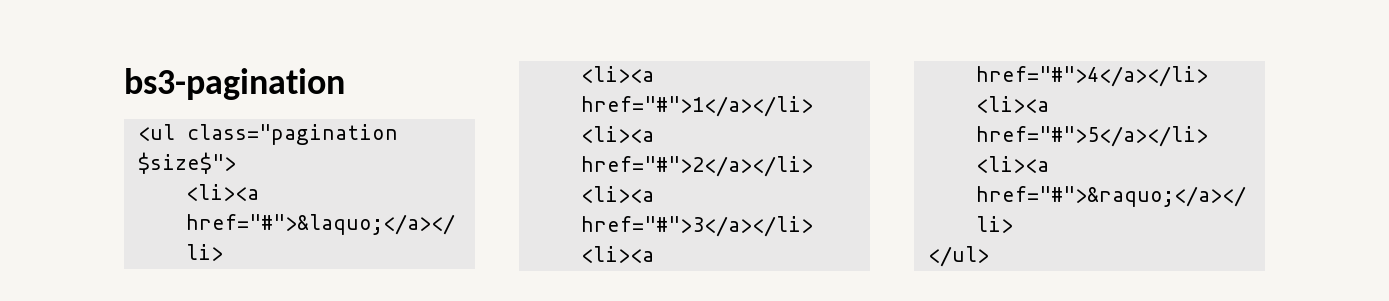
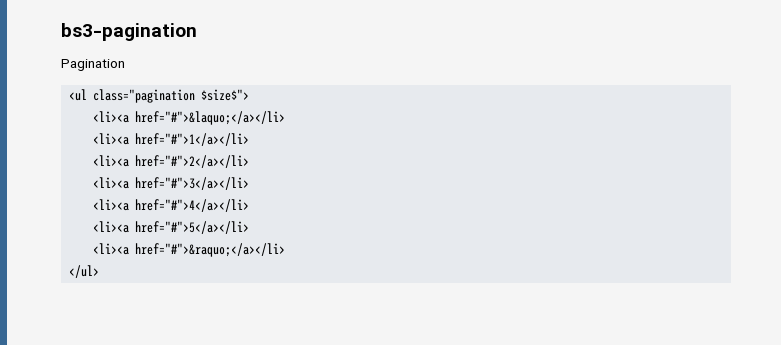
+ Pagination

